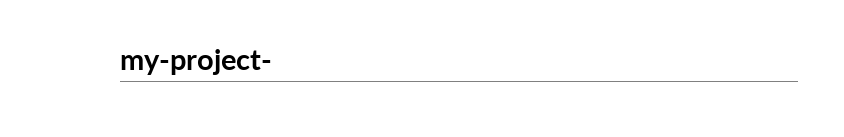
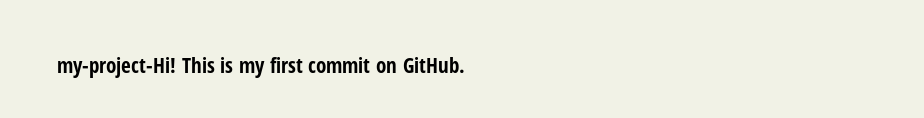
- my-project-
+ my-project-Hi! This is my first commit on GitHub.

